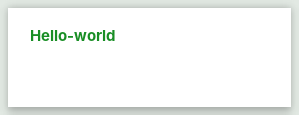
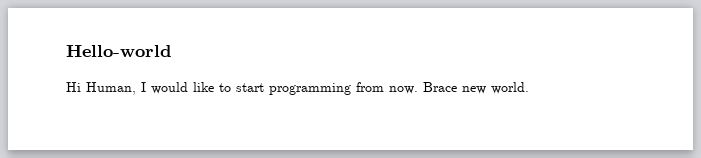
+ Hi Human, I would like to start programming from now. Brace new world.

